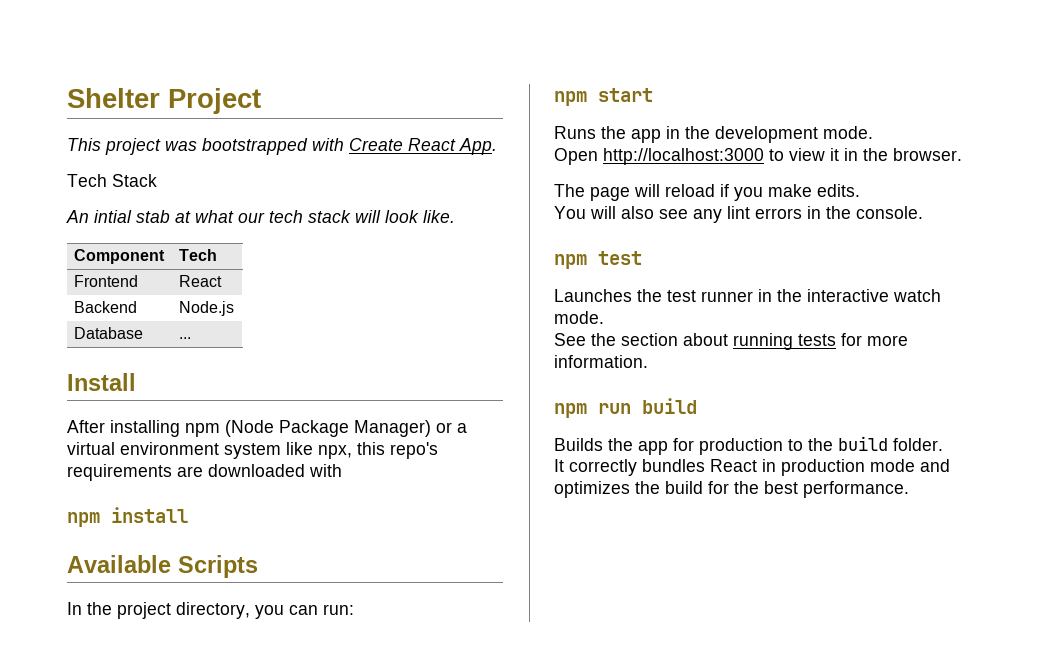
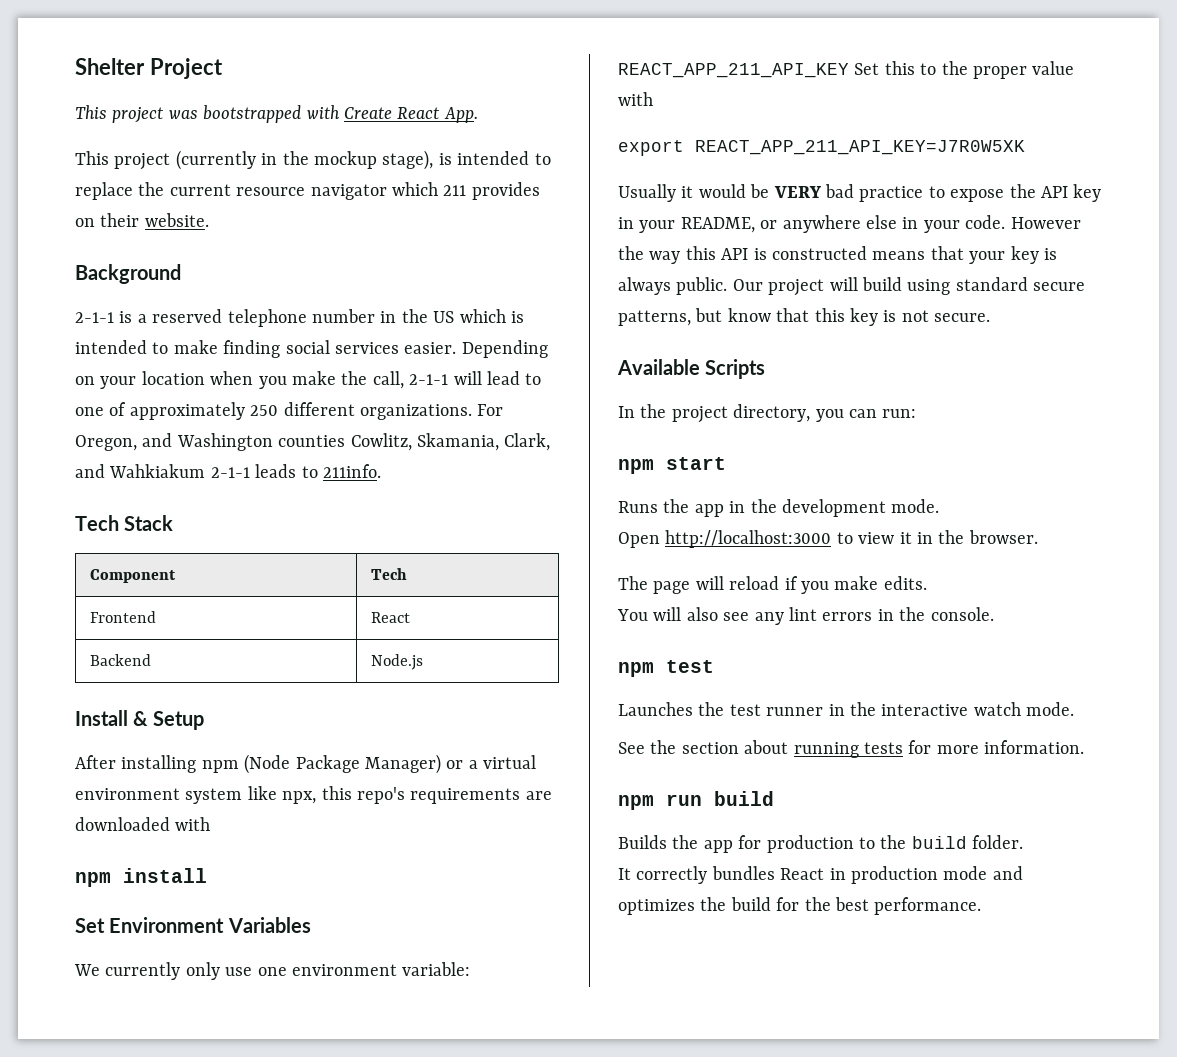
+ This project (currently in the mockup stage), is intended to replace the current resource navigator which 211 provides on their website.
+ Background
+ 2-1-1 is a reserved telephone number in the US which is intended to make finding social services easier. Depending on your location when you make the call, 2-1-1 will lead to one of approximately 250 different organizations. For Oregon, and Washington counties Cowlitz, Skamania, Clark, and Wahkiakum 2-1-1 leads to 211info.
  Tech Stack
- An intial stab at what our tech stack will look like.
- Database | ...
- Install
+ Install & Setup
+ Set Environment Variables
+ We currently only use one environment variable: REACT_APP_211_API_KEY Set this to the proper value with
+ export REACT_APP_211_API_KEY=J7R0W5XK
+ Usually it would be VERY bad practice to expose the API key in your README, or anywhere else in your code. However the way this API is constructed means that your key is always public. Our project will build using standard secure patterns, but know that this key is not secure.

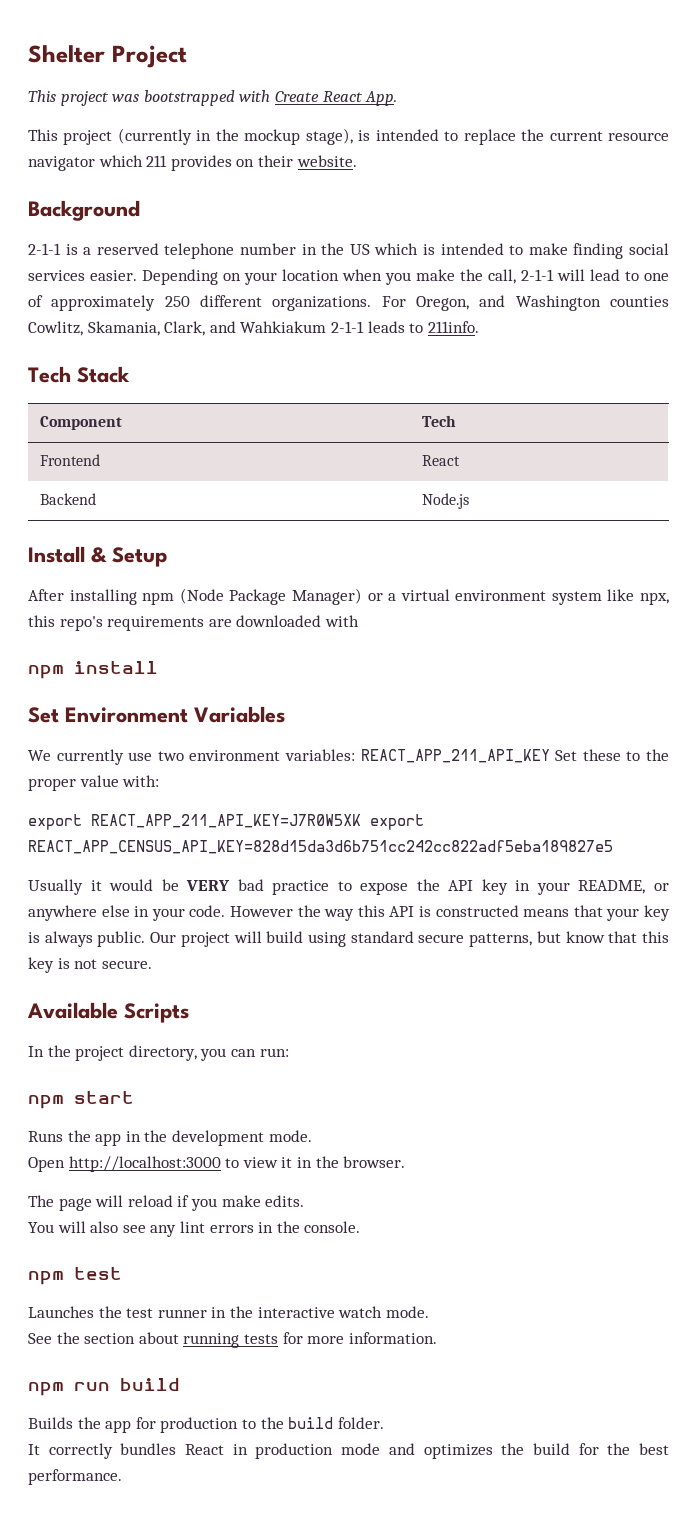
- We currently only use one environment variable: REACT_APP_211_API_KEY Set this to the proper value with
+ We currently use two environment variables: REACT_APP_211_API_KEY Set these to the proper value with:
- export REACT_APP_211_API_KEY=J7R0W5XK
+ export REACT_APP_211_API_KEY=J7R0W5XK export REACT_APP_CENSUS_API_KEY=828d15da3d6b751cc242cc822adf5eba189827e5

